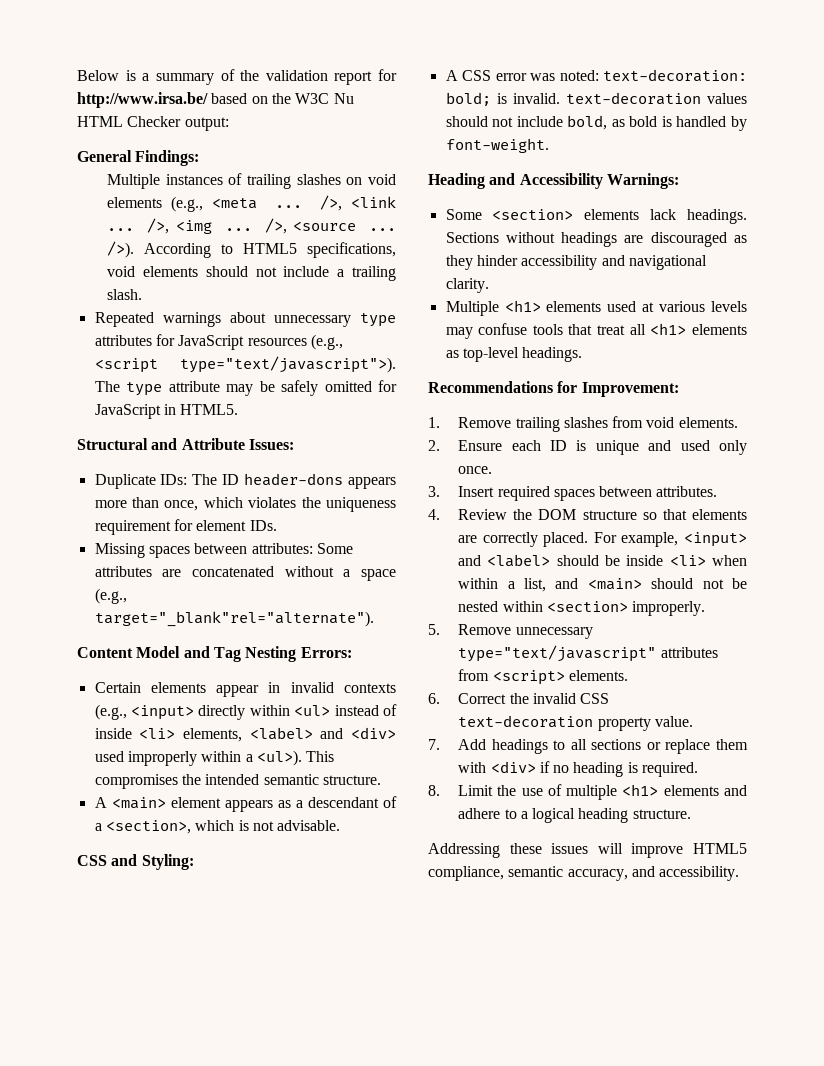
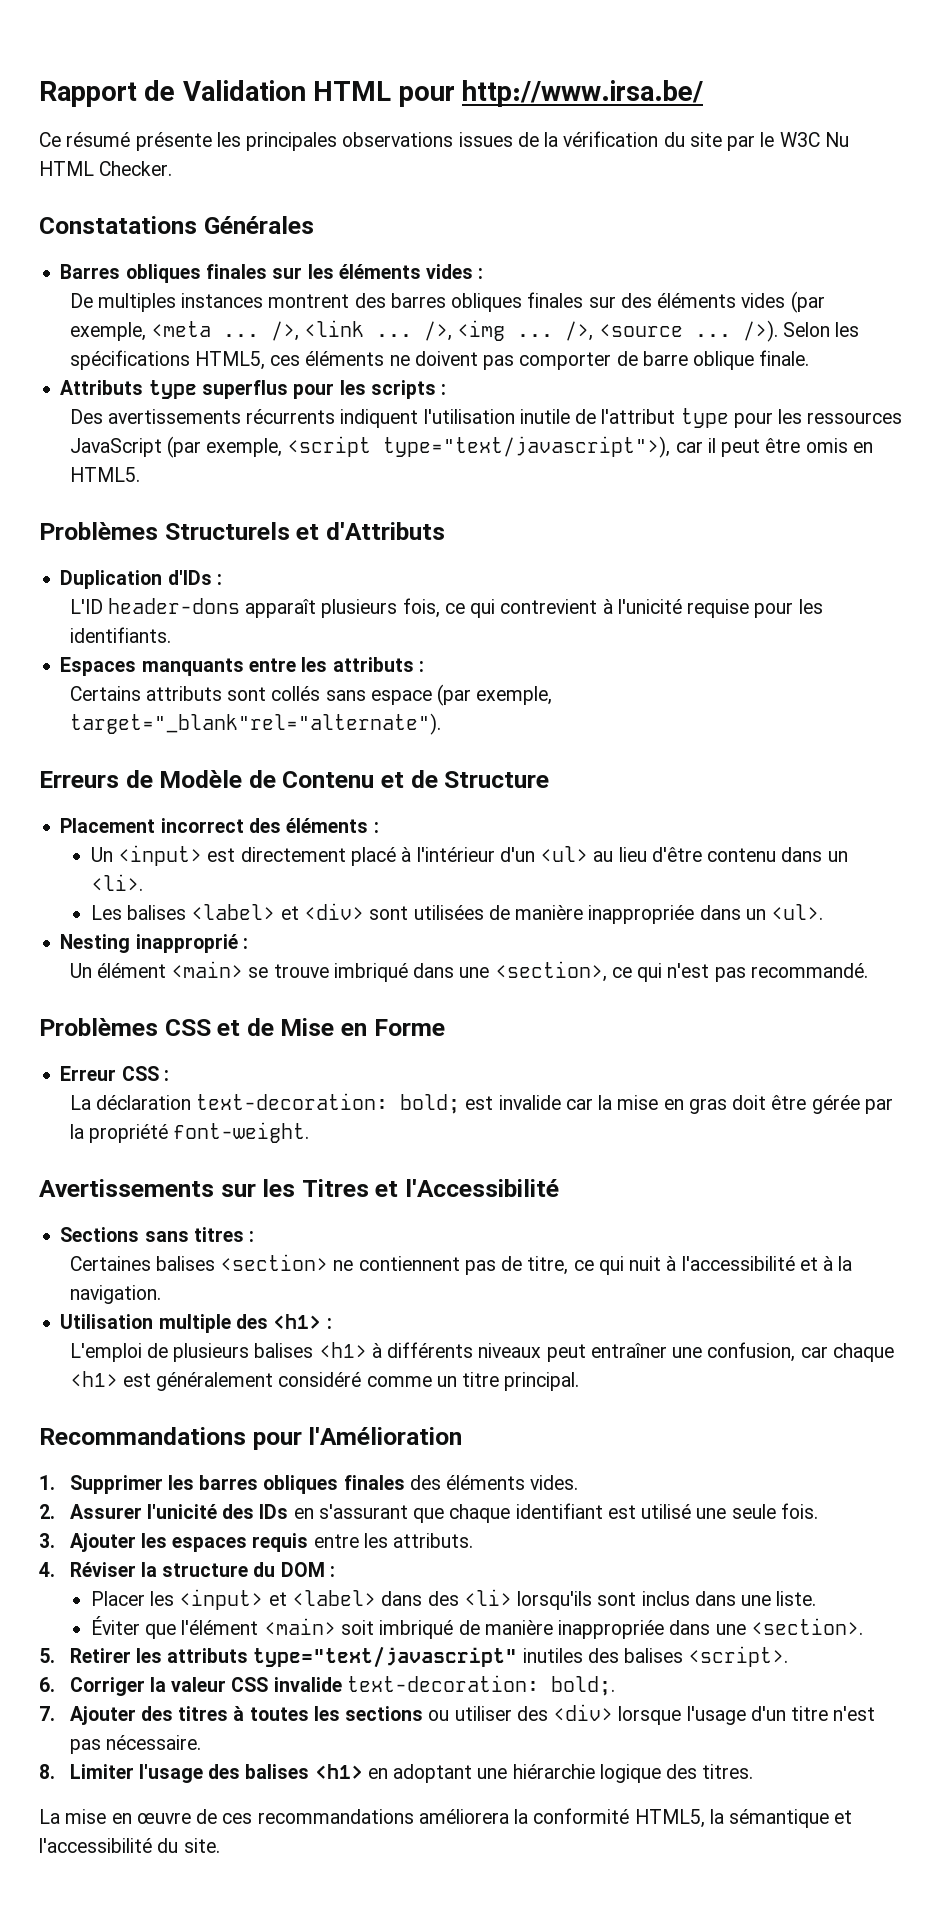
- Below is a summary of the validation report for http://www.irsa.be/ based on the W3C Nu HTML Checker output:
- General Findings:
- Multiple instances of trailing slashes on void elements (e.g., <meta ...
+ Rapport de Validation HTML pour http://www.irsa.be/
+ Ce résumé présente les principales observations issues de la vérification du site par le W3C Nu HTML Checker.
+ Constatations Générales
+ Barres obliques finales sur les éléments vides :
+ De multiples instances montrent des barres obliques finales sur des éléments vides (par exemple, <meta ...
- According to HTML5 specifications, void elements should not include a trailing slash.
- Repeated warnings about unnecessary type attributes for JavaScript resources (e.g., <script type="text/javascript">). The type attribute may be safely omitted for JavaScript in HTML5.
- Structural and Attribute Issues:
- Duplicate IDs: The ID header-dons appears more than once, which violates the uniqueness requirement for element IDs.
- Missing spaces between attributes: Some attributes are concatenated without a space (e.g., target="_blank"rel="alternate").
- Content Model and Tag Nesting Errors:
- Certain elements appear in invalid contexts (e.g., <input> directly within <ul> instead of inside <li> elements, <label> and <div> used improperly within a <ul>). This compromises the intended semantic structure.
- A <main> element appears as a descendant of a <section>, which is not advisable.
- CSS and Styling:
- A CSS error was noted: text-decoration: bold; is invalid. text-decoration values should not include bold, as bold is handled by font-weight.
- Heading and Accessibility Warnings:
- Some <section> elements lack headings. Sections without headings are discouraged as they hinder accessibility and navigational clarity.
- Multiple <h1> elements used at various levels may confuse tools that treat all <h1> elements as top-level headings.
- Recommendations for Improvement:
- 1. Remove trailing slashes from void elements.
- 2. Ensure each ID is unique and used only once.
- 3. Insert required spaces between attributes.
- 4. Review the DOM structure so that elements are correctly placed. For example, <input> and <label> should be inside <li> when within a list, and <main> should not be nested within <section> improperly.
- 5. Remove unnecessary type="text/javascript" attributes from <script> elements.
- 6. Correct the invalid CSS text-decoration property value.
- 7. Add headings to all sections or replace them with <div> if no heading is required.
- 8. Limit the use of multiple <h1> elements and adhere to a logical heading structure.
- Addressing these issues will improve HTML5 compliance, semantic accuracy, and accessibility.
+ Selon les spécifications HTML5, ces éléments ne doivent pas comporter de barre oblique finale.
+ Attributs type superflus pour les scripts :
+ Des avertissements récurrents indiquent l'utilisation inutile de l'attribut type pour les ressources JavaScript (par exemple, <script type="text/javascript">), car il peut être omis en HTML5.
+ Problèmes Structurels et d'Attributs
+ Duplication d'IDs :
+ L'ID header-dons apparaît plusieurs fois, ce qui contrevient à l'unicité requise pour les identifiants.
+ Espaces manquants entre les attributs :
+ Certains attributs sont collés sans espace (par exemple, target="_blank"rel="alternate").
+ Erreurs de Modèle de Contenu et de Structure
+ Placement incorrect des éléments :
+ Un <input> est directement placé à l'intérieur d'un <ul> au lieu d'être contenu dans un <li>.
+ Les balises <label> et <div> sont utilisées de manière inappropriée dans un <ul>.
+ Nesting inapproprié :
+ Un élément <main> se trouve imbriqué dans une <section>, ce qui n'est pas recommandé.
+ Problèmes CSS et de Mise en Forme
+ Erreur CSS :
+ La déclaration text-decoration: bold; est invalide car la mise en gras doit être gérée par la propriété font-weight.
+ Avertissements sur les Titres et l'Accessibilité
+ Sections sans titres :
+ Certaines balises <section> ne contiennent pas de titre, ce qui nuit à l'accessibilité et à la navigation.
+ Utilisation multiple des <h1> :
+ L'emploi de plusieurs balises <h1> à différents niveaux peut entraîner une confusion, car chaque <h1> est généralement considéré comme un titre principal.
+ Recommandations pour l'Amélioration
+ 1. Supprimer les barres obliques finales des éléments vides.
+ 2. Assurer l'unicité des IDs en s'assurant que chaque identifiant est utilisé une seule fois.
+ 3. Ajouter les espaces requis entre les attributs.
+ 4. Réviser la structure du DOM :
+ Placer les <input> et <label> dans des <li> lorsqu'ils sont inclus dans une liste.
+ Éviter que l'élément <main> soit imbriqué de manière inappropriée dans une <section>.
+ 5. Retirer les attributs type="text/javascript" inutiles des balises <script>.
+ 6. Corriger la valeur CSS invalide text-decoration: bold;.
+ 7. Ajouter des titres à toutes les sections ou utiliser des <div> lorsque l'usage d'un titre n'est pas nécessaire.
+ 8. Limiter l'usage des balises <h1> en adoptant une hiérarchie logique des titres.
+ La mise en œuvre de ces recommandations améliorera la conformité HTML5, la sémantique et l'accessibilité du site.

